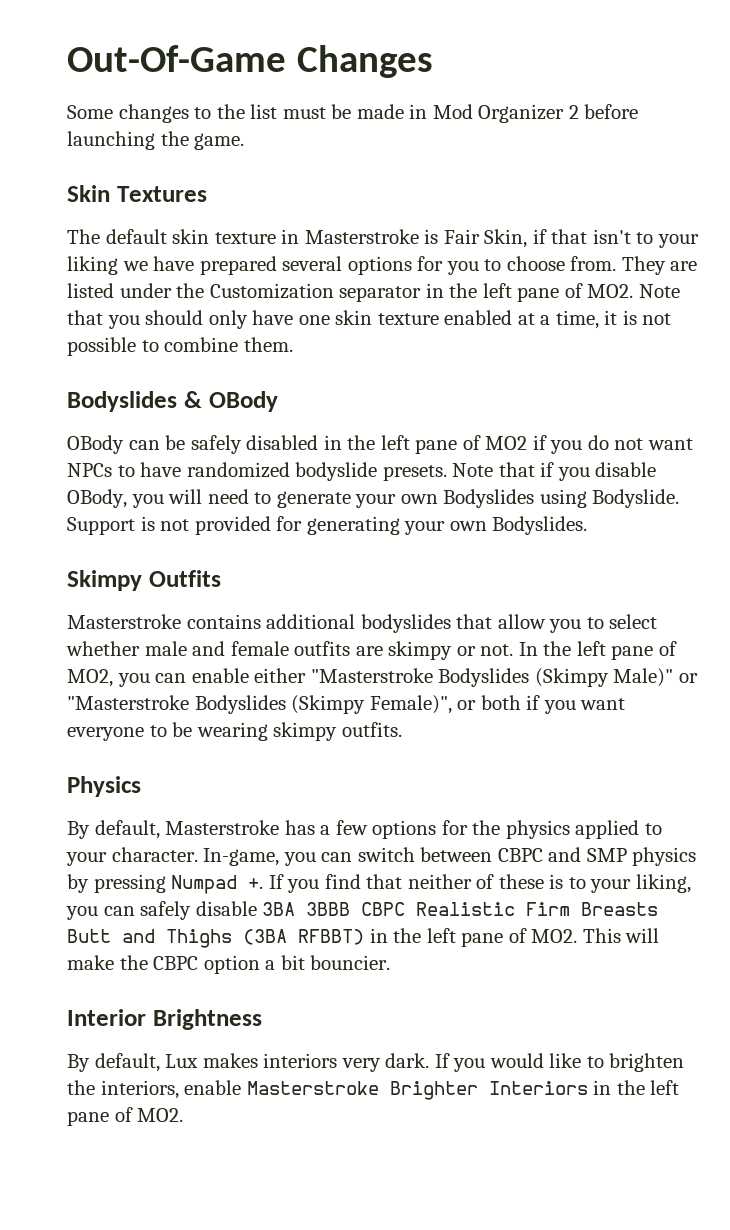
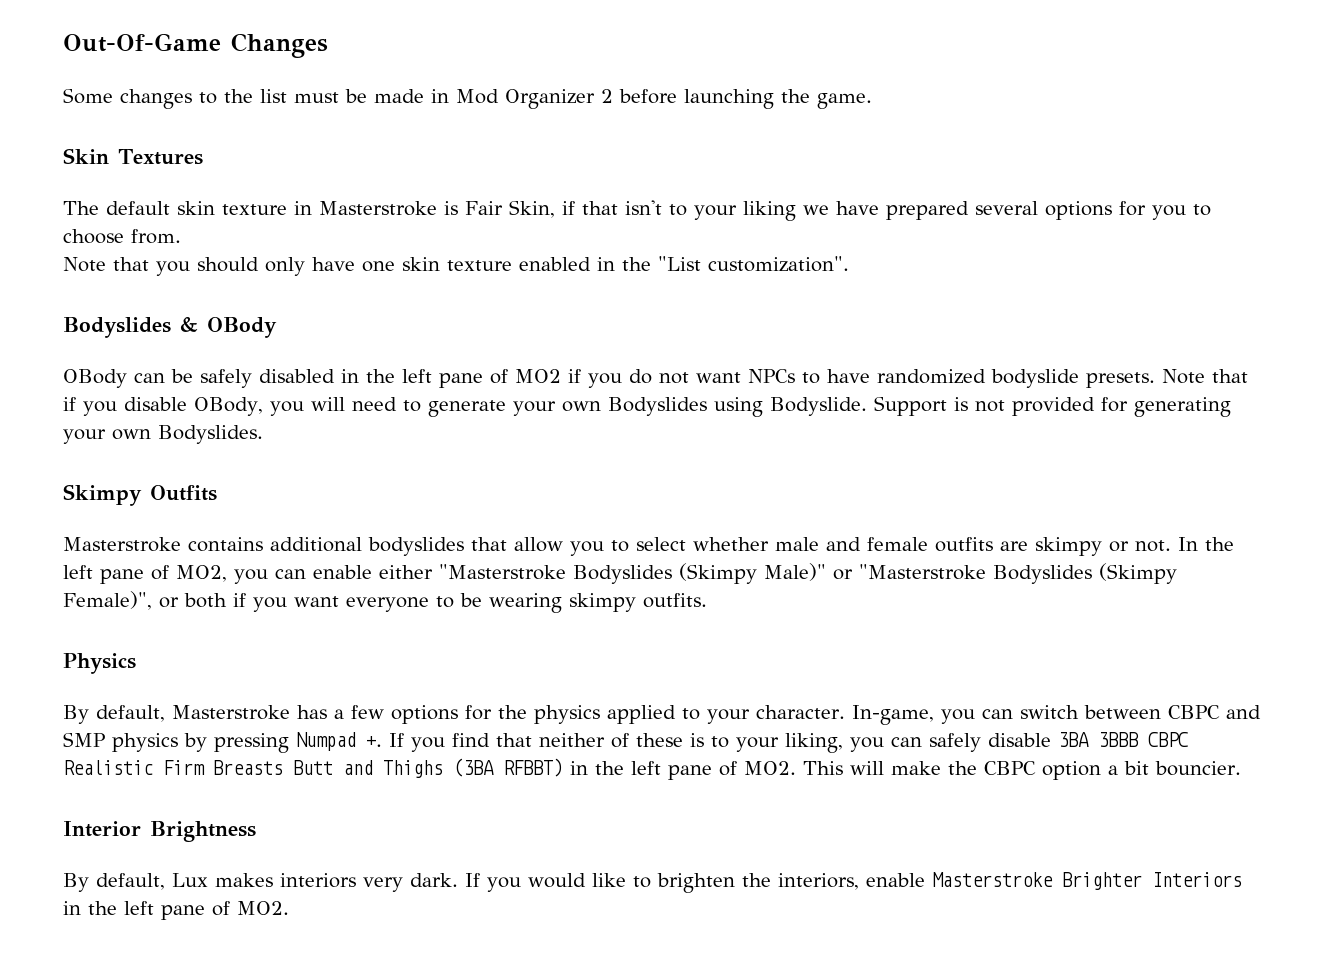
- The default skin texture in Masterstroke is Fair Skin, if that isn't to your liking we have prepared several options for you to choose from. They are listed under the Customization separator in the left pane of MO2. Note that you should only have one skin texture enabled at a time, it is not possible to combine them.
+ The default skin texture in Masterstroke is Fair Skin, if that isn't to your liking we have prepared several options for you to choose from.
+ Note that you should only have one skin texture enabled in the "List customization".

